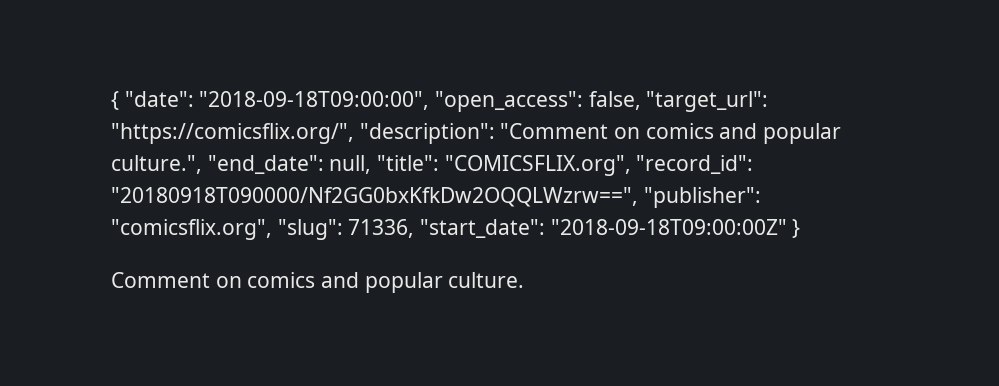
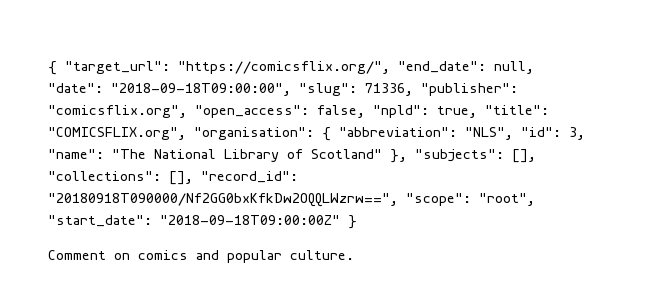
- { "date": "2018-09-18T09:00:00", "open_access": false, "target_url": "https://comicsflix.org/", "description": "Comment on comics and popular culture.", "end_date": null, "title": "COMICSFLIX.org", "record_id": "20180918T090000/Nf2GG0bxKfkDw2OQQLWzrw==", "publisher": "comicsflix.org", "slug": 71336, "start_date": "2018-09-18T09:00:00Z" }
+ { "target_url": "https://comicsflix.org/", "end_date": null, "date": "2018-09-18T09:00:00", "slug": 71336, "publisher": "comicsflix.org", "open_access": false, "npld": true, "title": "COMICSFLIX.org", "organisation": { "abbreviation": "NLS", "id": 3, "name": "The National Library of Scotland" }, "subjects": [], "collections": [], "record_id": "20180918T090000/Nf2GG0bxKfkDw2OQQLWzrw==", "scope": "root", "start_date": "2018-09-18T09:00:00Z" }

